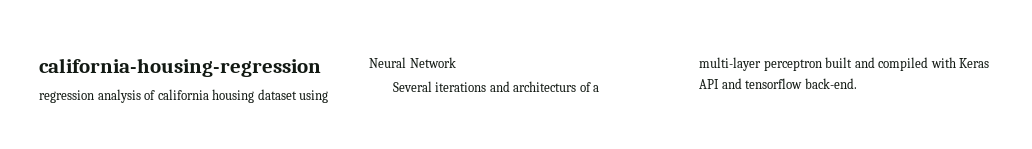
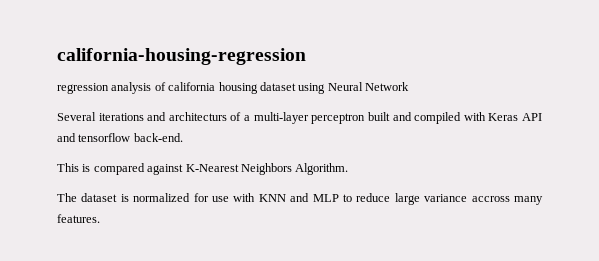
+ This is compared against K-Nearest Neighbors Algorithm.
+ The dataset is normalized for use with KNN and MLP to reduce large variance accross many features.

